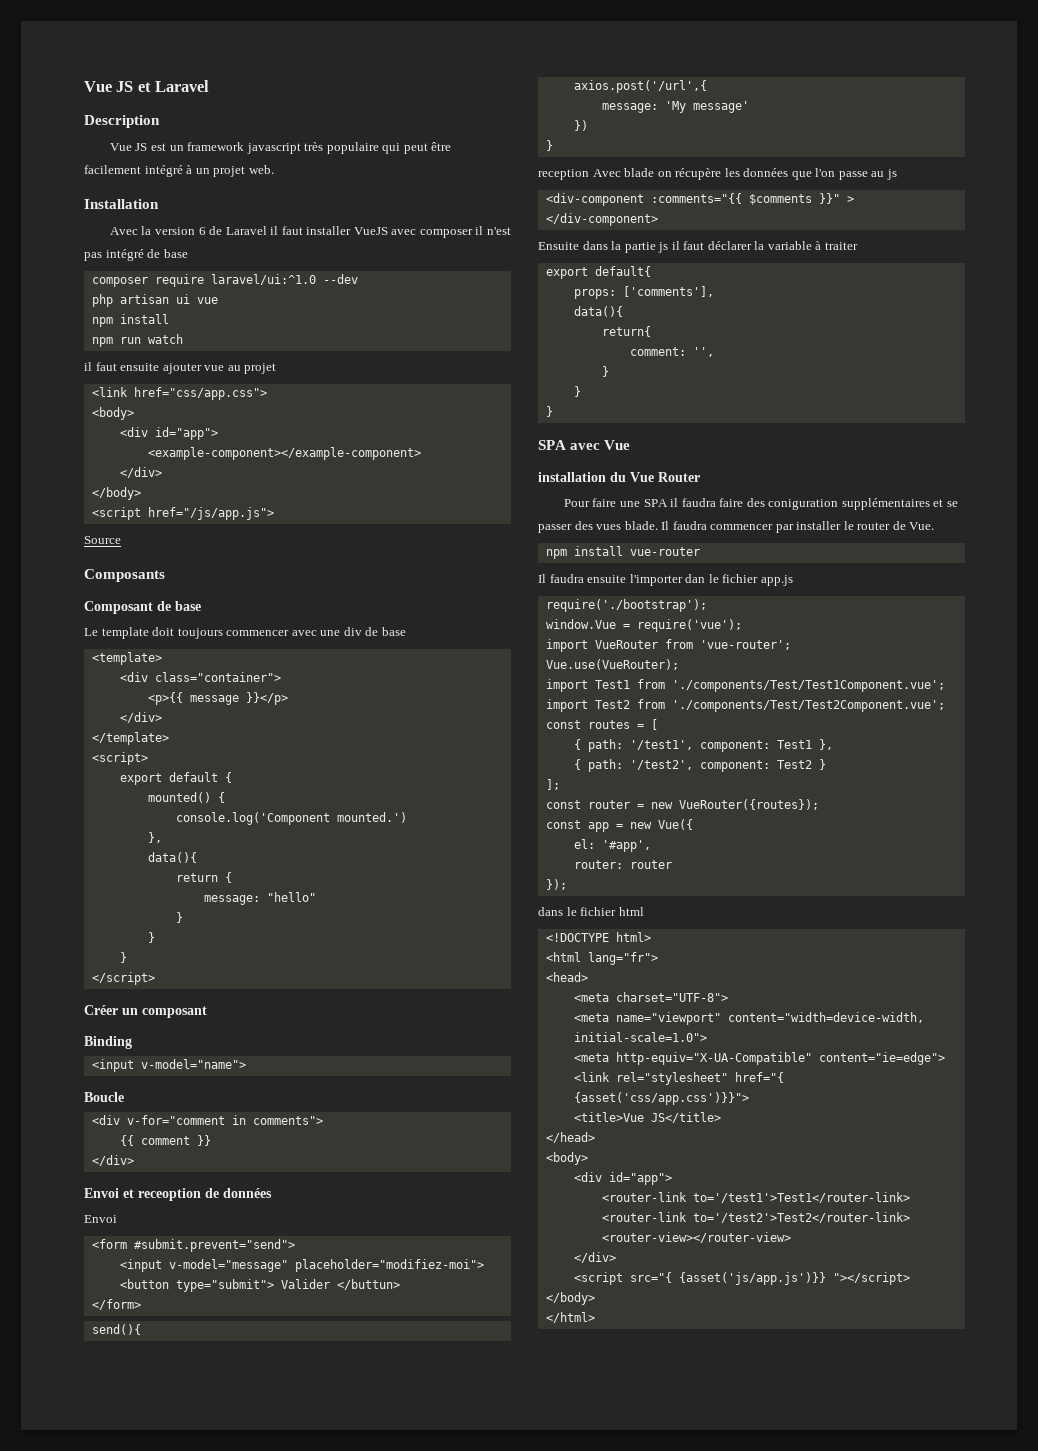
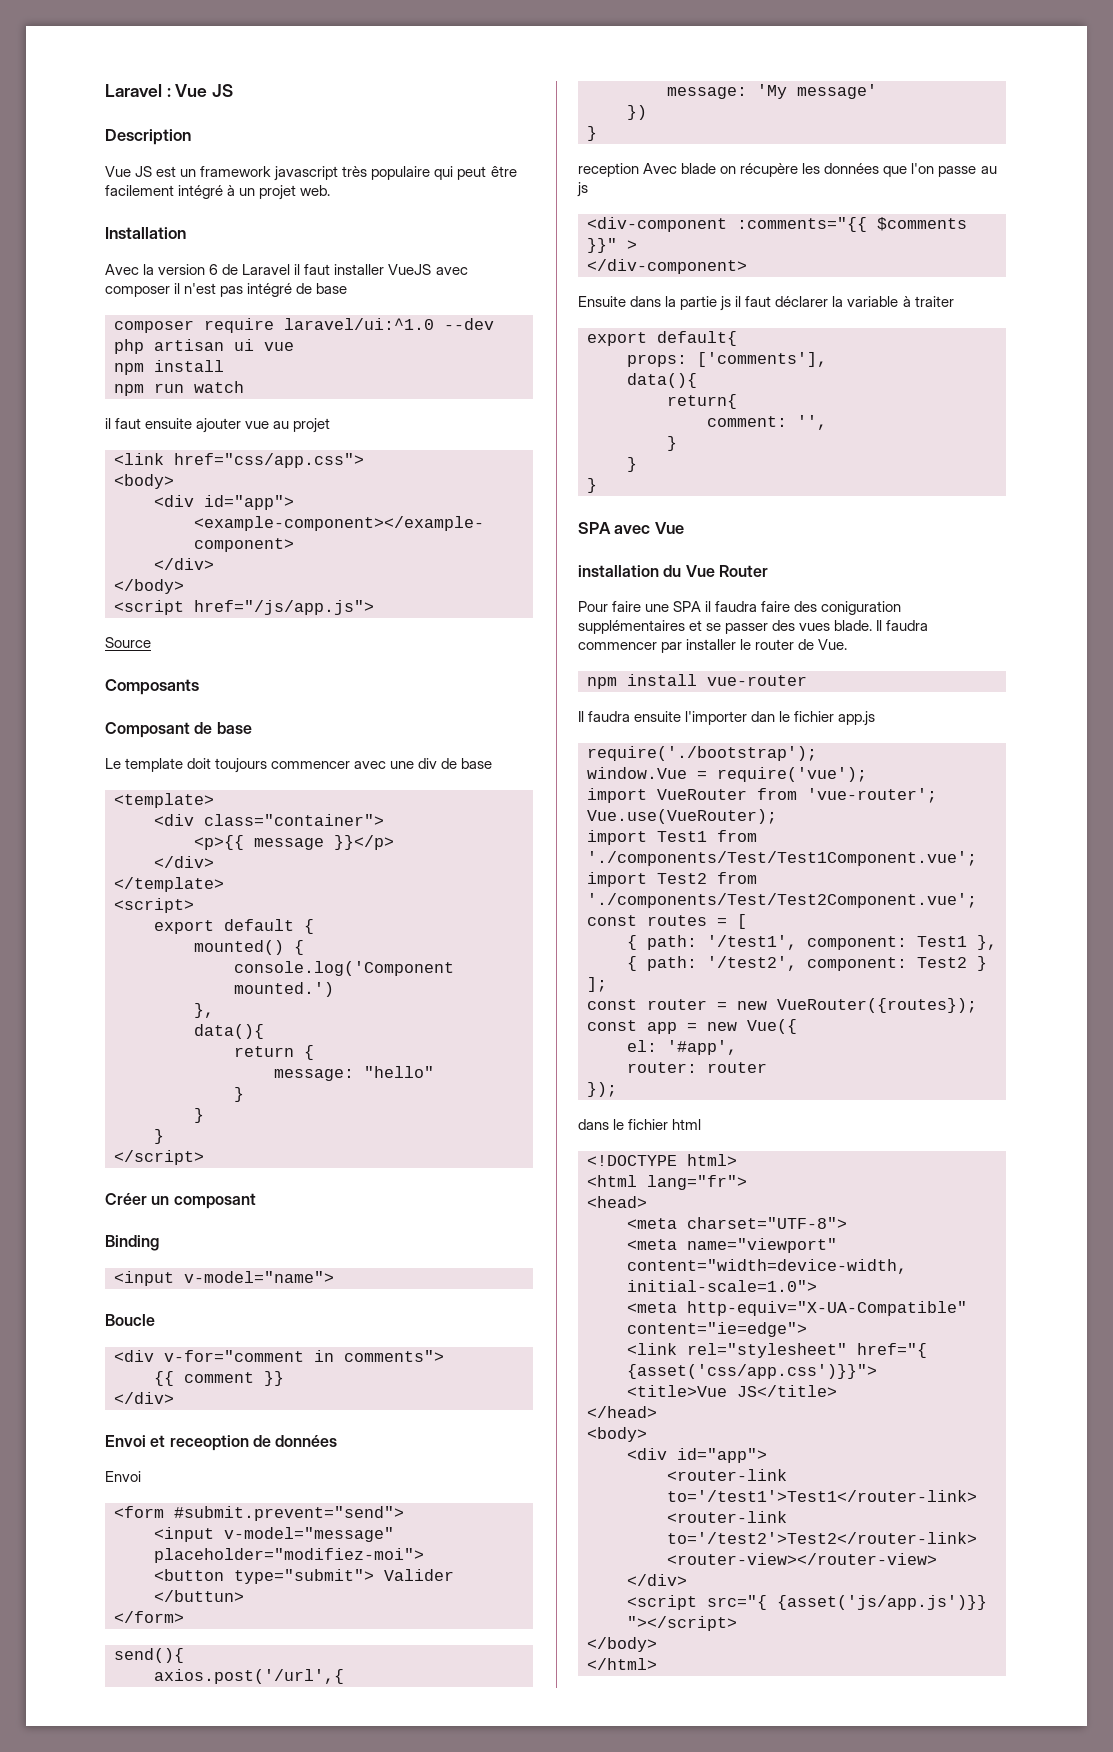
- Vue JS et Laravel
+ Laravel : Vue JS

